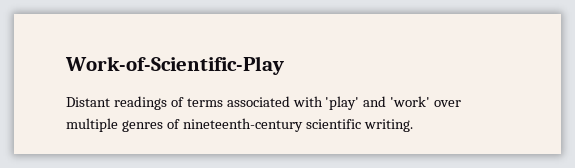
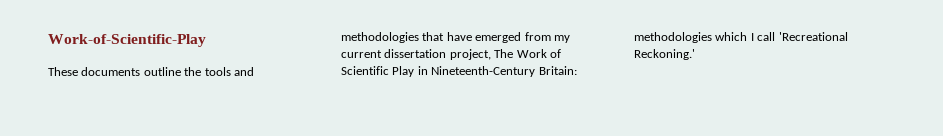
- Distant readings of terms associated with 'play' and 'work' over multiple genres of nineteenth-century scientific writing.
+ These documents outline the tools and methodologies that have emerged from my current dissertation project, The Work of Scientific Play in Nineteenth-Century Britain: methodologies which I call 'Recreational Reckoning.'

